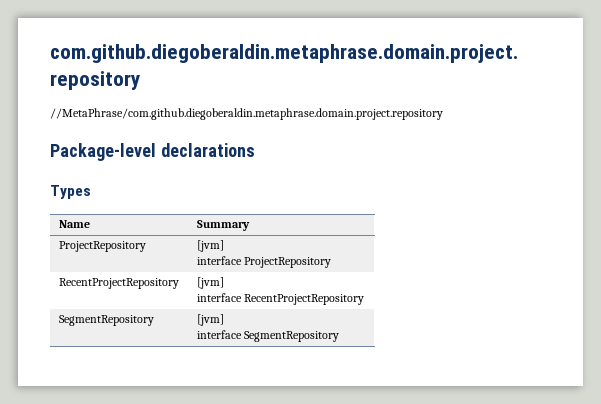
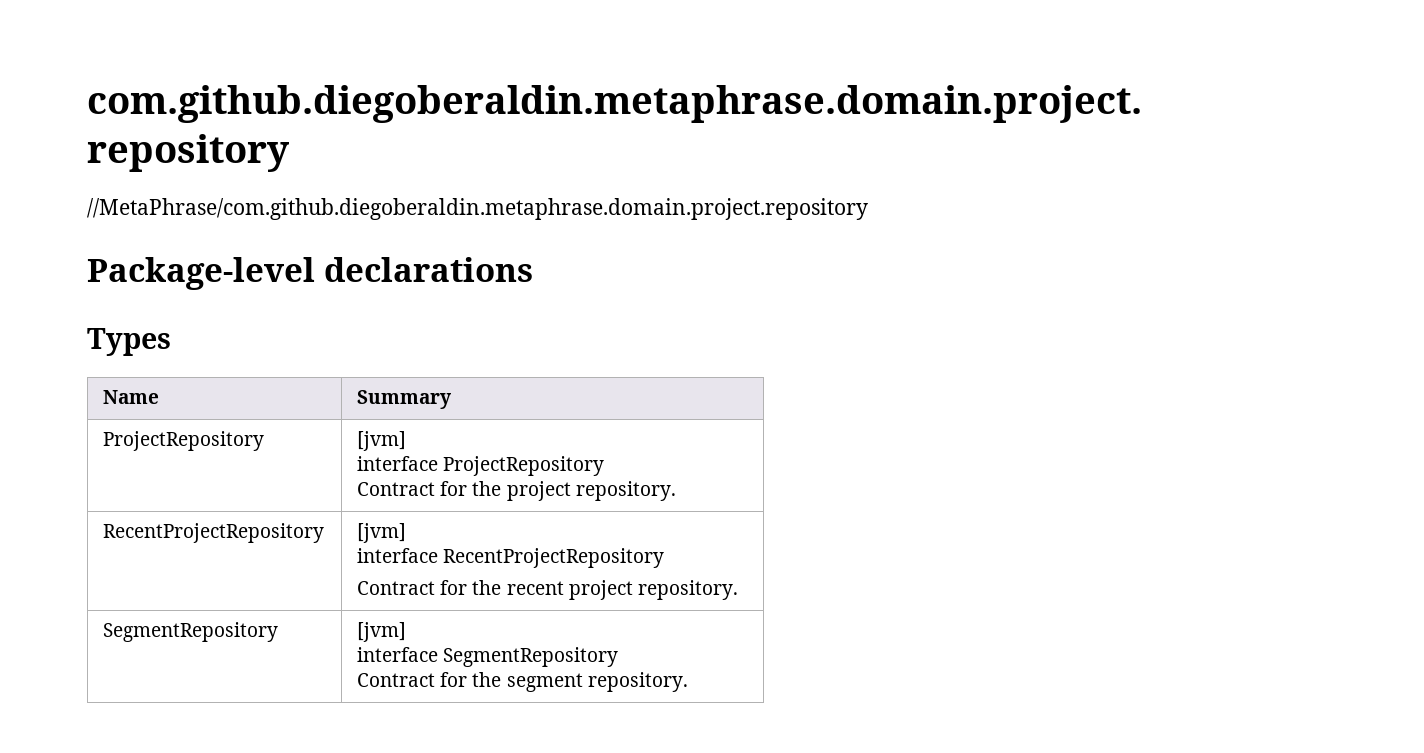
  ProjectRepository | [jvm]
  interface ProjectRepository
+ Contract for the project repository.
  RecentProjectRepository | [jvm]
  interface RecentProjectRepository
+ Contract for the recent project repository.
  SegmentRepository | [jvm]
  interface SegmentRepository
+ Contract for the segment repository.

